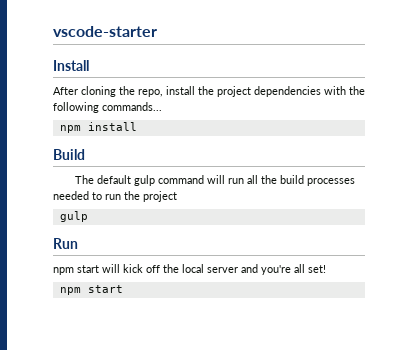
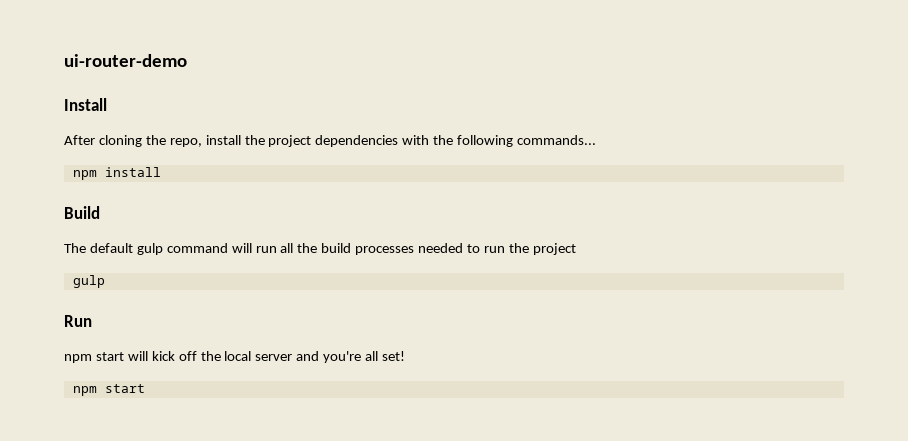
- vscode-starter
+ ui-router-demo

